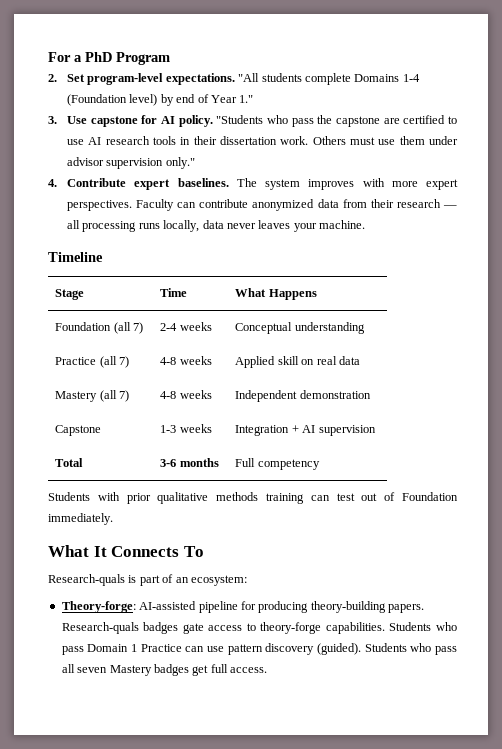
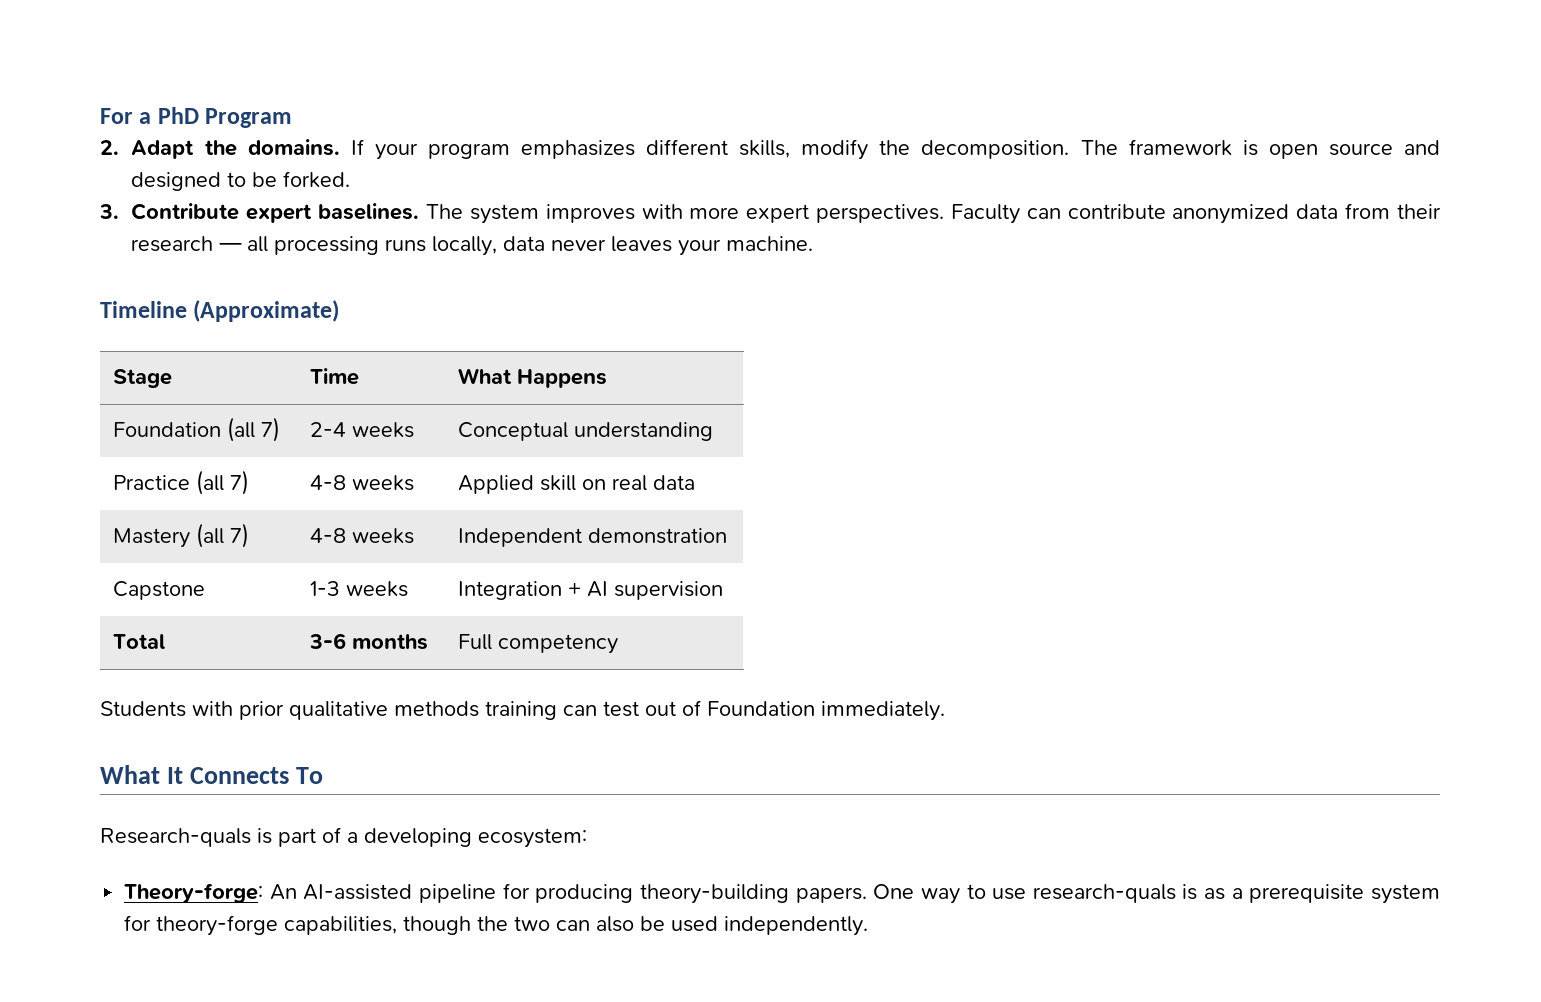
- 2. Set program-level expectations. "All students complete Domains 1-4 (Foundation level) by end of Year 1."
- 3. Use capstone for AI policy. "Students who pass the capstone are certified to use AI research tools in their dissertation work. Others must use them under advisor supervision only."
- 4. Contribute expert baselines.
+ 2. Adapt the domains. If your program emphasizes different skills, modify the decomposition. The framework is open source and designed to be forked.
+ 3. Contribute expert baselines.
- Timeline
+ Timeline (Approximate)
- Research-quals is part of an ecosystem:
+ Research-quals is part of a developing ecosystem:
- Theory-forge: AI-assisted pipeline for producing theory-building papers.
+ Theory-forge: An AI-assisted pipeline for producing theory-building papers.
- Research-quals badges gate access to theory-forge capabilities. Students who pass Domain 1 Practice can use pattern discovery (guided). Students who pass all seven Mastery badges get full access.
+ One way to use research-quals is as a prerequisite system for theory-forge capabilities, though the two can also be used independently.

